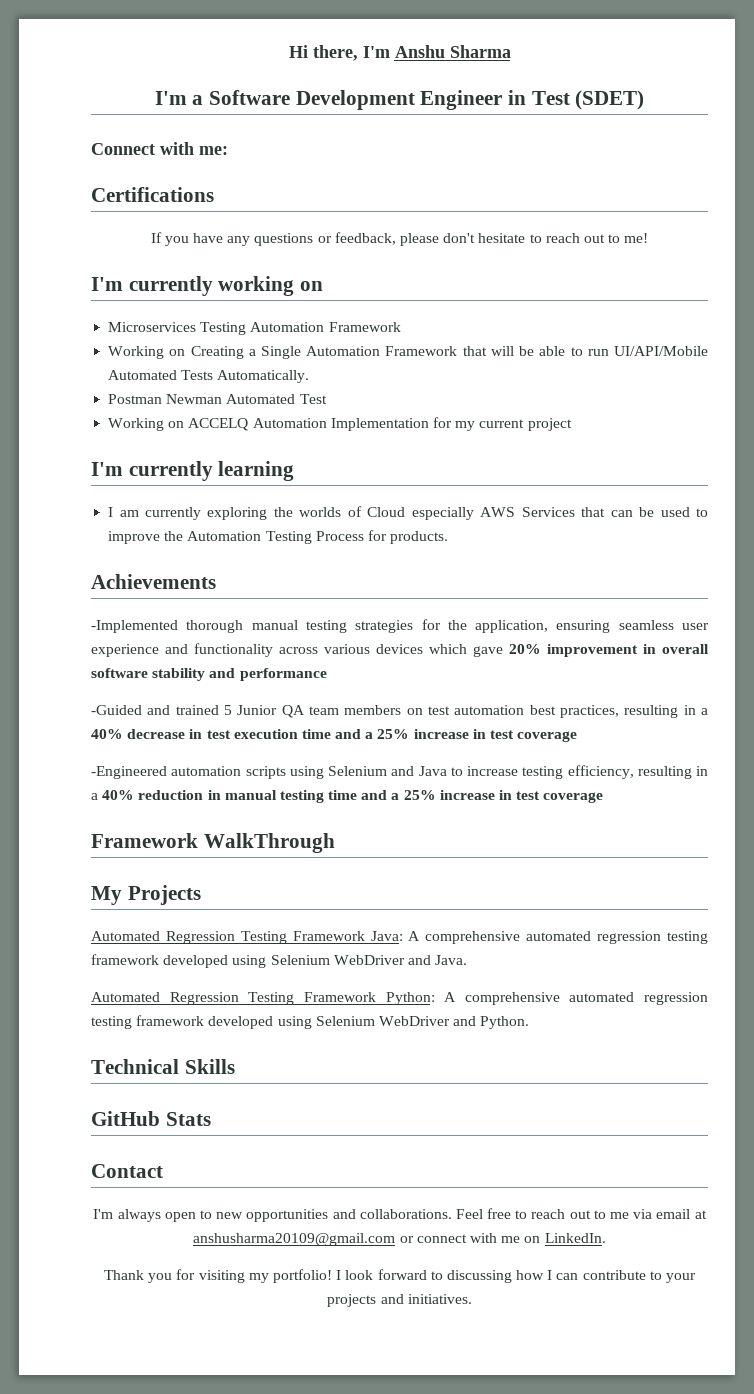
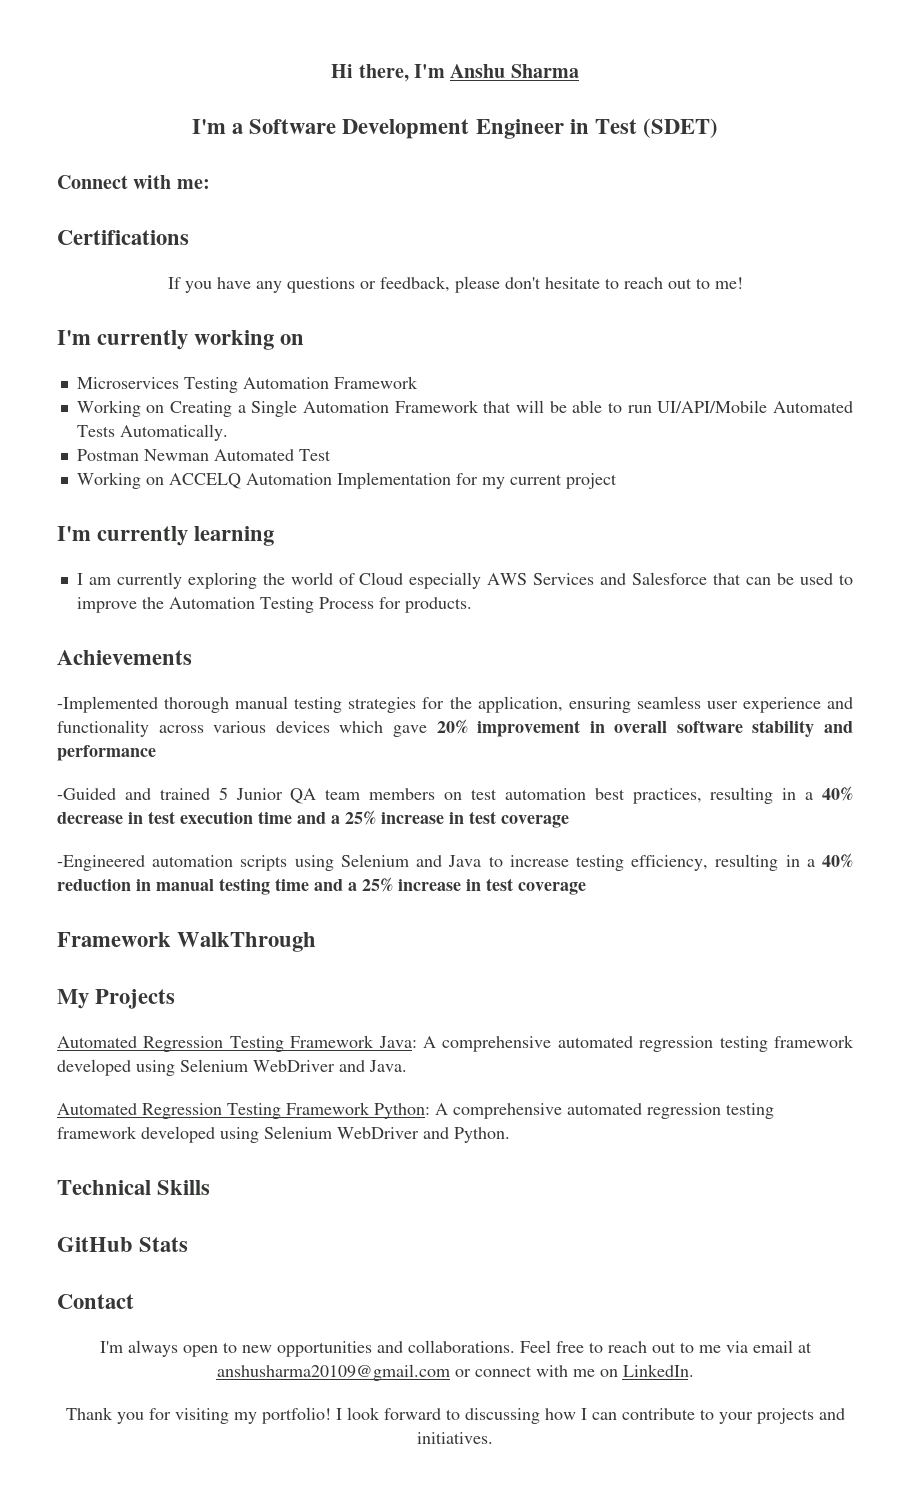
- I am currently exploring the worlds of Cloud especially AWS Services that can be used to improve the Automation Testing Process for products.
+ I am currently exploring the world of Cloud especially AWS Services and Salesforce that can be used to improve the Automation Testing Process for products.

